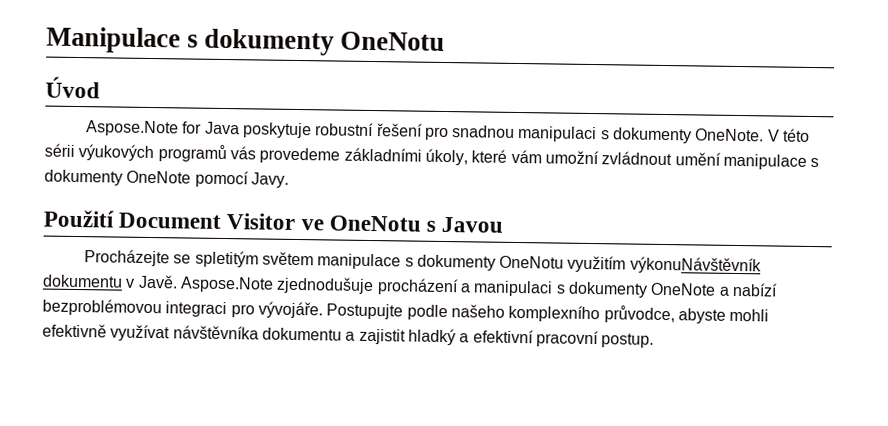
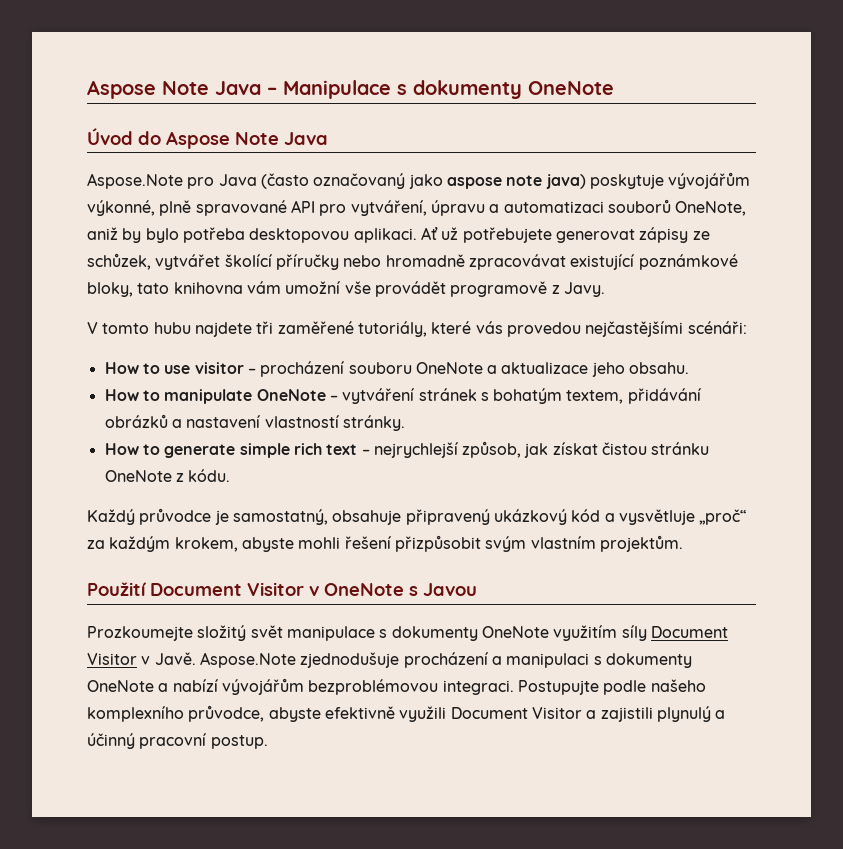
- Manipulace s dokumenty OneNotu
+ Aspose Note Java – Manipulace s dokumenty OneNote
- Úvod
- Aspose.Note for Java poskytuje robustní řešení pro snadnou manipulaci s dokumenty OneNote. V této sérii výukových programů vás provedeme základními úkoly, které vám umožní zvládnout umění manipulace s dokumenty OneNote pomocí Javy.
- Použití Document Visitor ve OneNotu s Javou
- Procházejte se spletitým světem manipulace s dokumenty OneNotu využitím výkonuNávštěvník dokumentu v Javě.
+ Úvod do Aspose Note Java
+ Aspose.Note pro Java (často označovaný jako aspose note java) poskytuje vývojářům výkonné, plně spravované API pro vytváření, úpravu a automatizaci souborů OneNote, aniž by bylo potřeba desktopovou aplikaci. Ať už potřebujete generovat zápisy ze schůzek, vytvářet školící příručky nebo hromadně zpracovávat existující poznámkové bloky, tato knihovna vám umožní vše provádět programově z Javy.
+ V tomto hubu najdete tři zaměřené tutoriály, které vás provedou nejčastějšími scénáři:
+ How to use visitor – procházení souboru OneNote a aktualizace jeho obsahu.
+ How to manipulate OneNote – vytváření stránek s bohatým textem, přidávání obrázků a nastavení vlastností stránky.
+ How to generate simple rich text – nejrychlejší způsob, jak získat čistou stránku OneNote z kódu.
+ Každý průvodce je samostatný, obsahuje připravený ukázkový kód a vysvětluje „proč“ za každým krokem, abyste mohli řešení přizpůsobit svým vlastním projektům.
+ Použití Document Visitor v OneNote s Javou
+ Prozkoumejte složitý svět manipulace s dokumenty OneNote využitím síly Document Visitor v Javě.
- Aspose.Note zjednodušuje procházení a manipulaci s dokumenty OneNote a nabízí bezproblémovou integraci pro vývojáře.
+ Aspose.Note zjednodušuje procházení a manipulaci s dokumenty OneNote a nabízí vývojářům bezproblémovou integraci.
- Postupujte podle našeho komplexního průvodce, abyste mohli efektivně využívat návštěvníka dokumentu a zajistit hladký a efektivní pracovní postup.
+ Postupujte podle našeho komplexního průvodce, abyste efektivně využili Document Visitor a zajistili plynulý a účinný pracovní postup.

